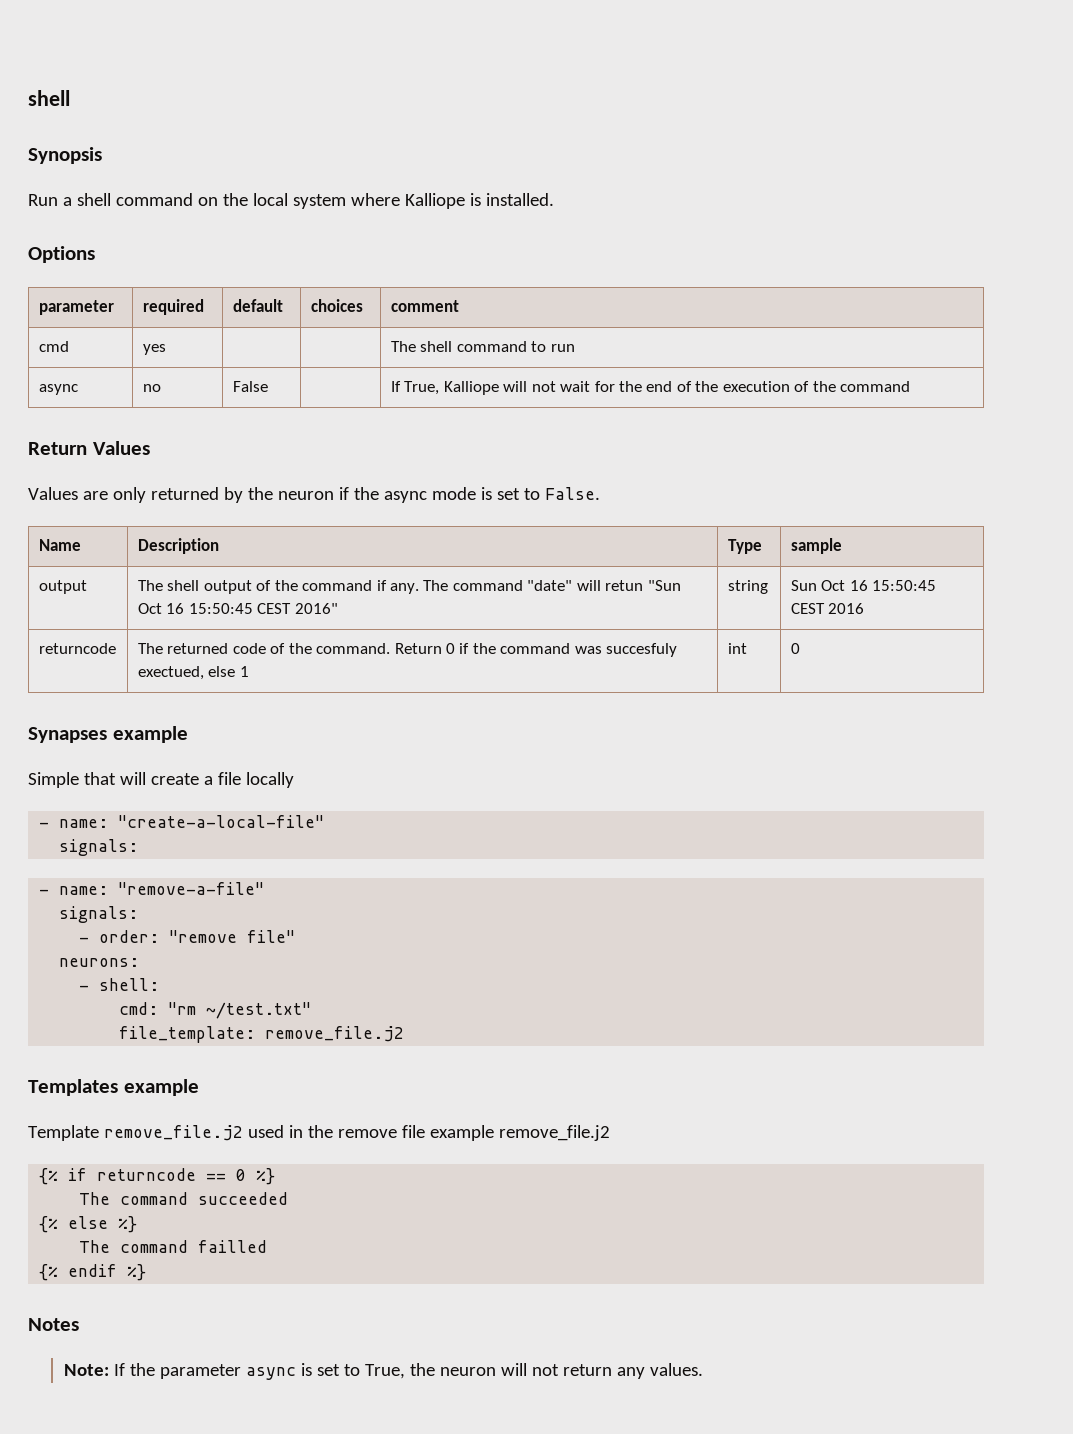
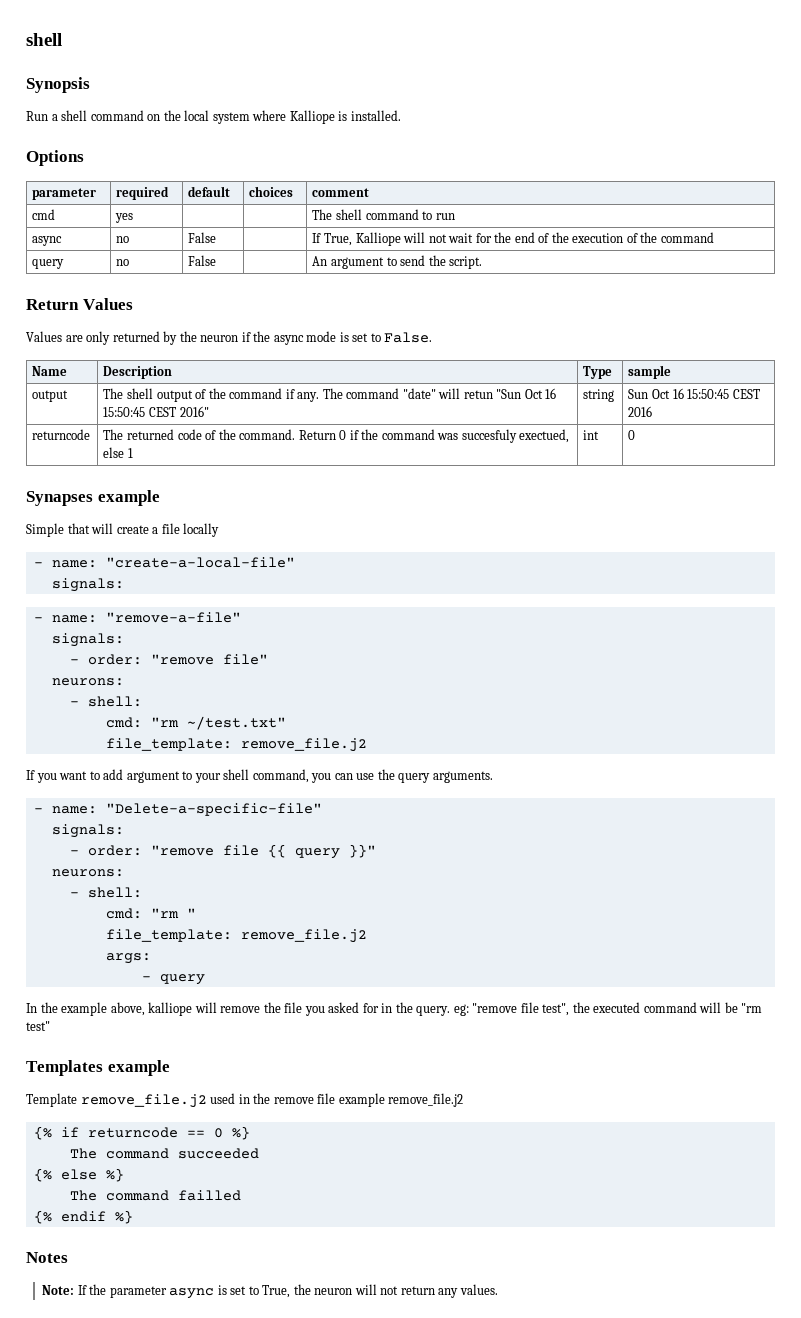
+ query | no | False | | An argument to send the script.
+ If you want to add argument to your shell command, you can use the query arguments.
+ - name: "Delete-a-specific-file"
+ signals:
+ - order: "remove file {{ query }}"
+ neurons:
+ - shell:
+ cmd: "rm "
+ file_template: remove_file.j2
+ args:
+ - query
+ In the example above, kalliope will remove the file you asked for in the query. eg: "remove file test", the executed command will be "rm test"

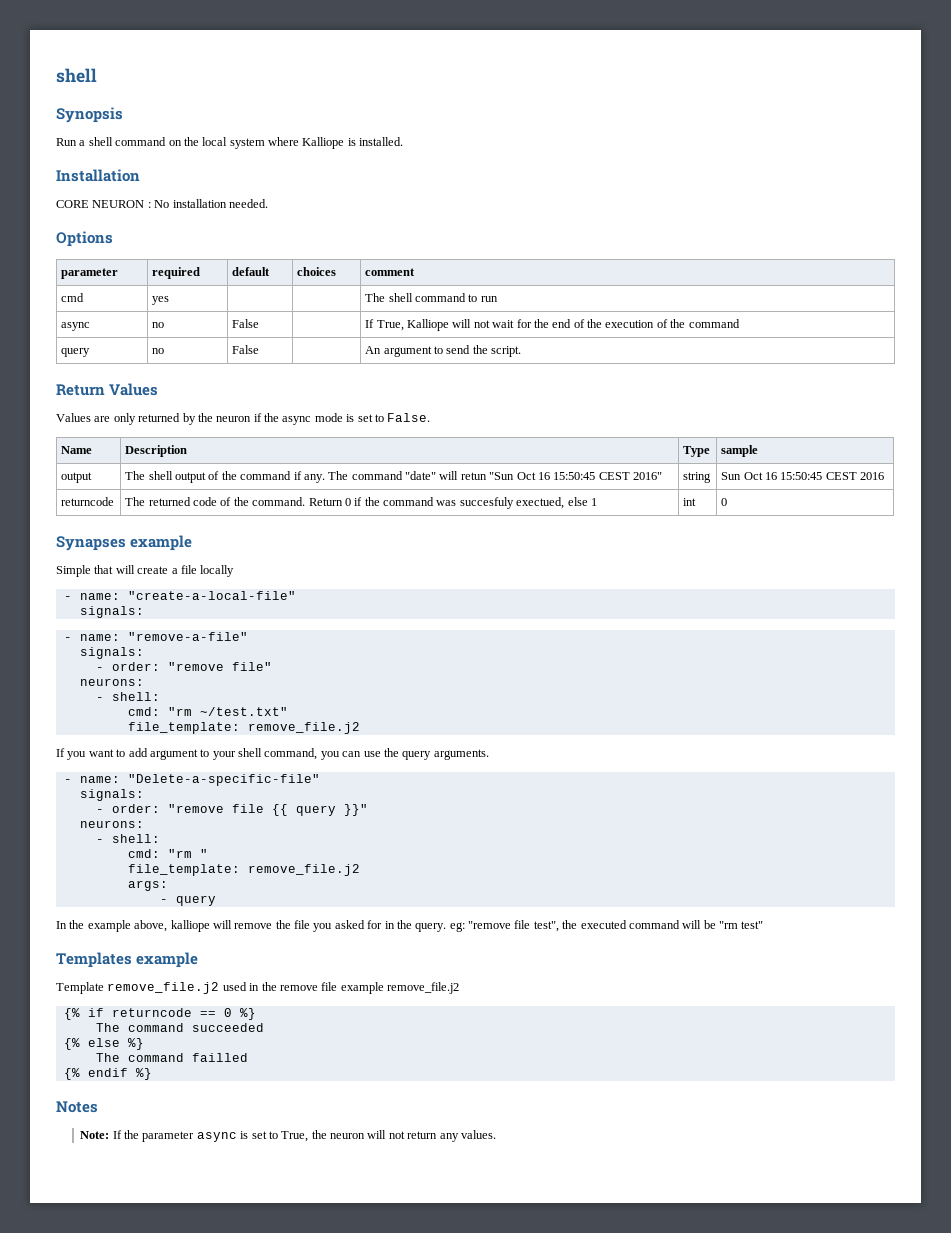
+ Installation
+ CORE NEURON : No installation needed.

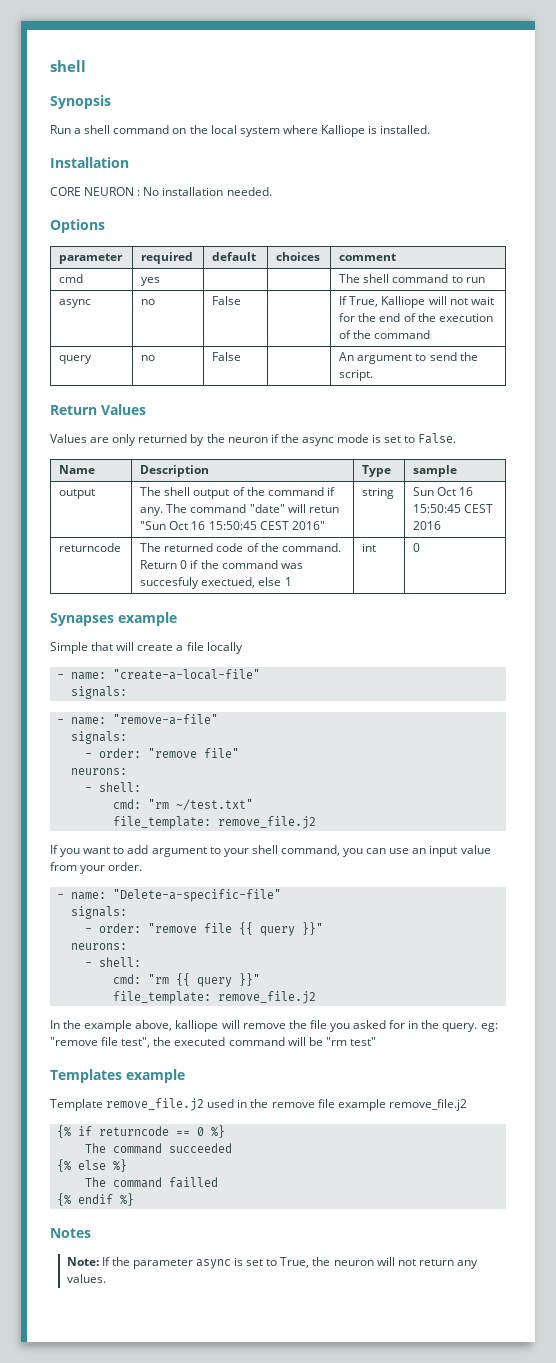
- If you want to add argument to your shell command, you can use the query arguments.
+ If you want to add argument to your shell command, you can use an input value from your order.
- cmd: "rm "
+ cmd: "rm {{ query }}"
  file_template: remove_file.j2
- args:
- - query

